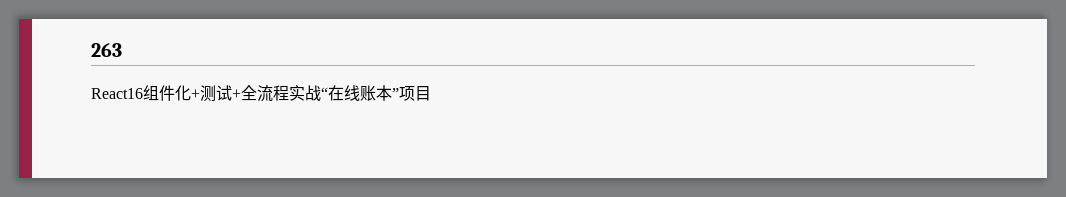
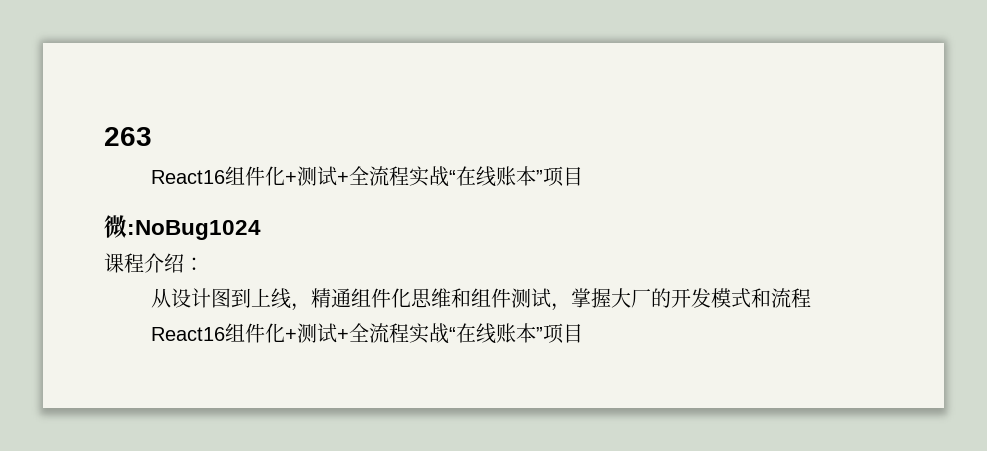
+ 微:NoBug1024
+ 课程介绍：
+ 从设计图到上线，精通组件化思维和组件测试，掌握大厂的开发模式和流程
+ React16组件化+测试+全流程实战“在线账本”项目

